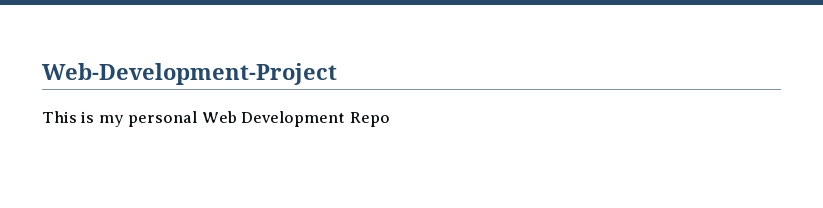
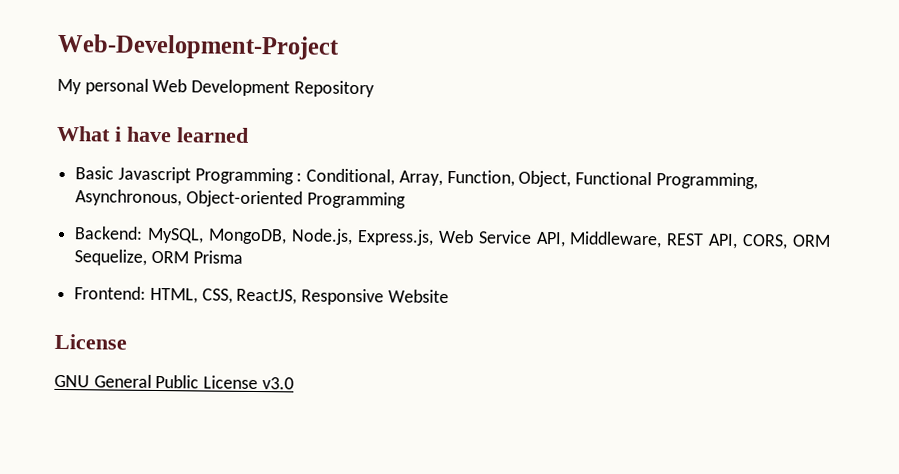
- This is my personal Web Development Repo
+ My personal Web Development Repository
+ What i have learned
+ Basic Javascript Programming : Conditional, Array, Function, Object, Functional Programming, Asynchronous, Object-oriented Programming
+ Backend: MySQL, MongoDB, Node.js, Express.js, Web Service API, Middleware, REST API, CORS, ORM Sequelize, ORM Prisma
+ Frontend: HTML, CSS, ReactJS, Responsive Website
+ License
+ GNU General Public License v3.0

